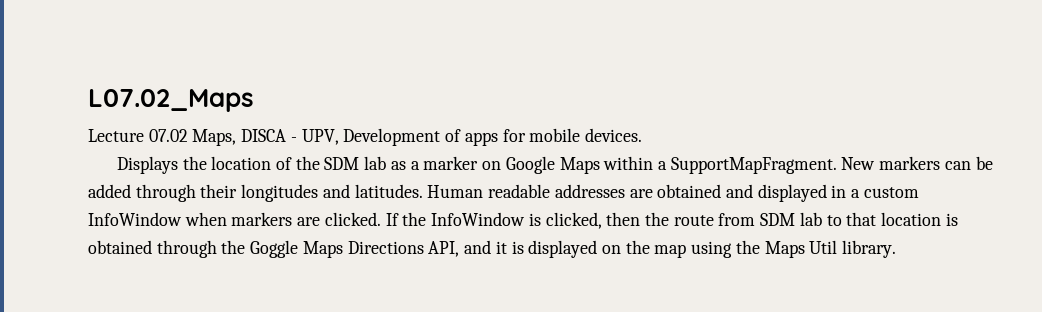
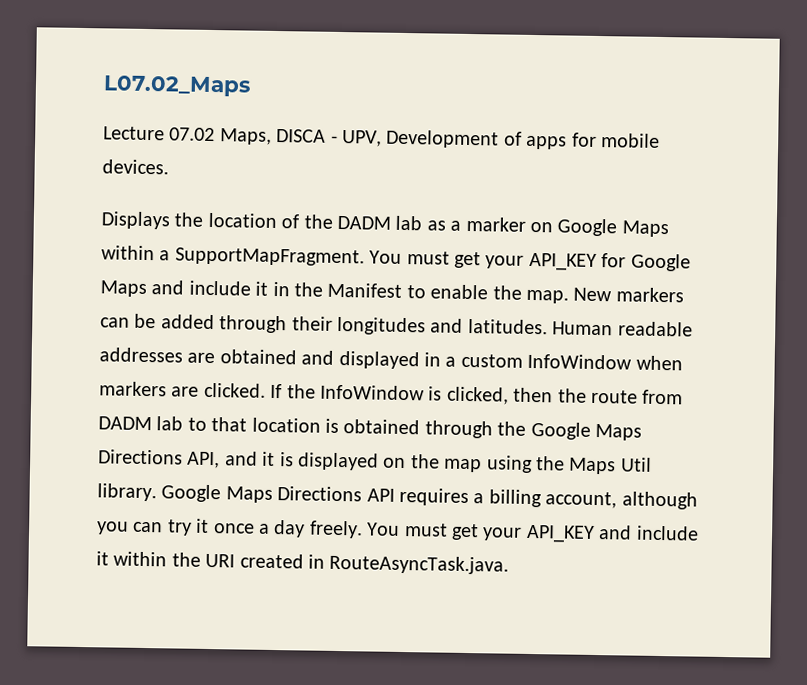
- Displays the location of the SDM lab as a marker on Google Maps within a SupportMapFragment.
+ Displays the location of the DADM lab as a marker on Google Maps within a SupportMapFragment.
+ You must get your API_KEY for Google Maps and include it in the Manifest to enable the map.
- If the InfoWindow is clicked, then the route from SDM lab to that location is obtained through the Goggle Maps Directions API, and it is displayed on the map using the Maps Util library.
+ If the InfoWindow is clicked, then the route from DADM lab to that location is obtained through the Google Maps Directions API, and it is displayed on the map using the Maps Util library.
+ Google Maps Directions API requires a billing account, although you can try it once a day freely. You must get your API_KEY and include it within the URI created in RouteAsyncTask.java.

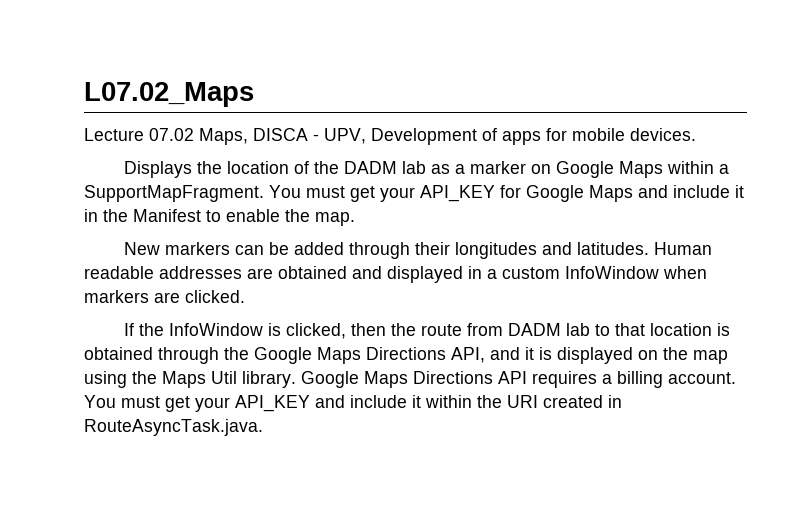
- You must get your API_KEY for Google Maps and include it in the Manifest to enable the map. New markers can be added through their longitudes and latitudes.
+ You must get your API_KEY for Google Maps and include it in the Manifest to enable the map.
+ New markers can be added through their longitudes and latitudes.
- Human readable addresses are obtained and displayed in a custom InfoWindow when markers are clicked. If the InfoWindow is clicked, then the route from DADM lab to that location is obtained through the Google Maps Directions API, and it is displayed on the map using the Maps Util library.
+ Human readable addresses are obtained and displayed in a custom InfoWindow when markers are clicked.
+ If the InfoWindow is clicked, then the route from DADM lab to that location is obtained through the Google Maps Directions API, and it is displayed on the map using the Maps Util library.
- Google Maps Directions API requires a billing account, although you can try it once a day freely.
+ Google Maps Directions API requires a billing account.

